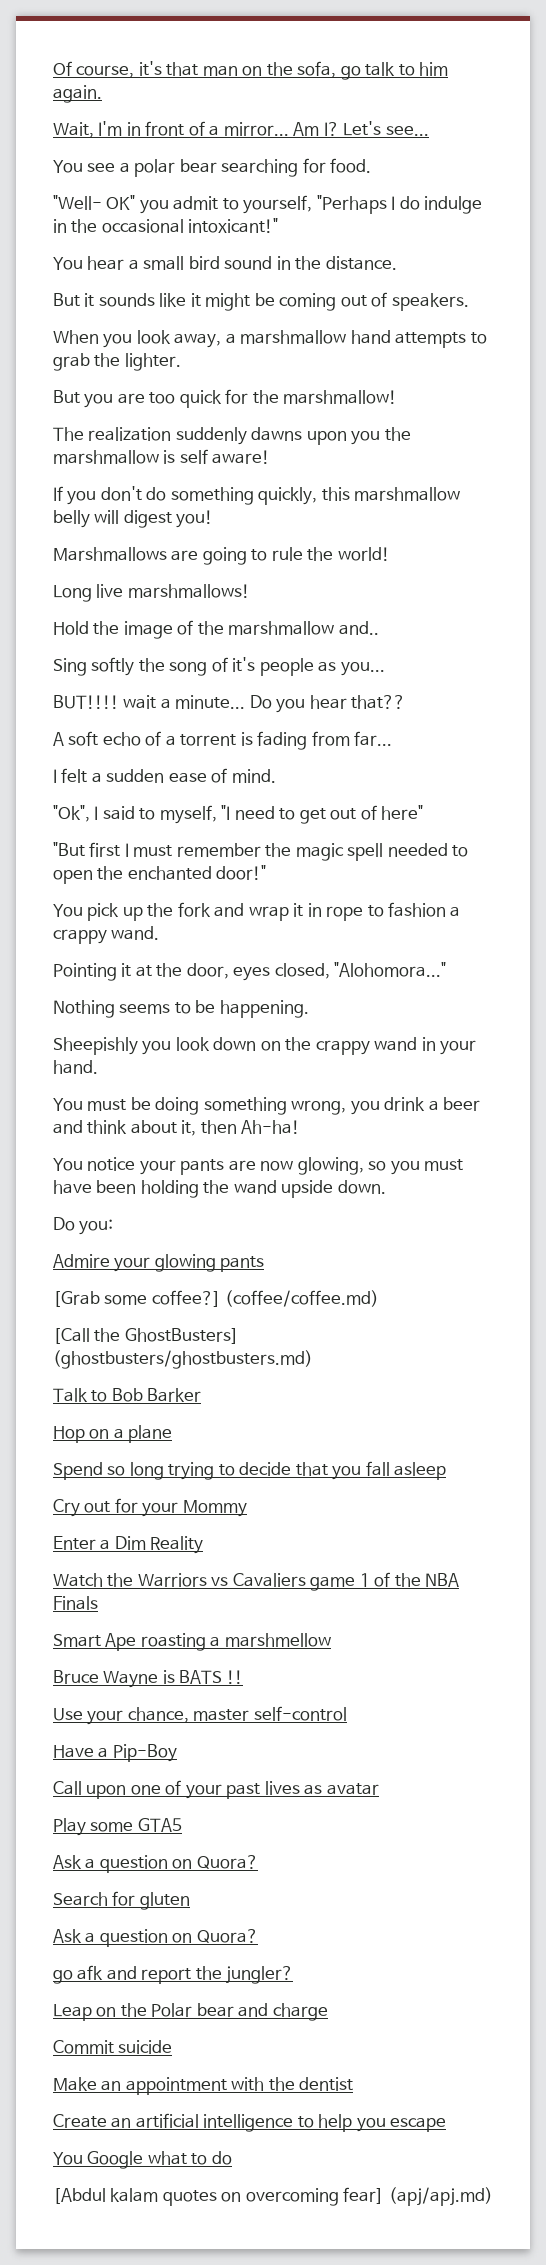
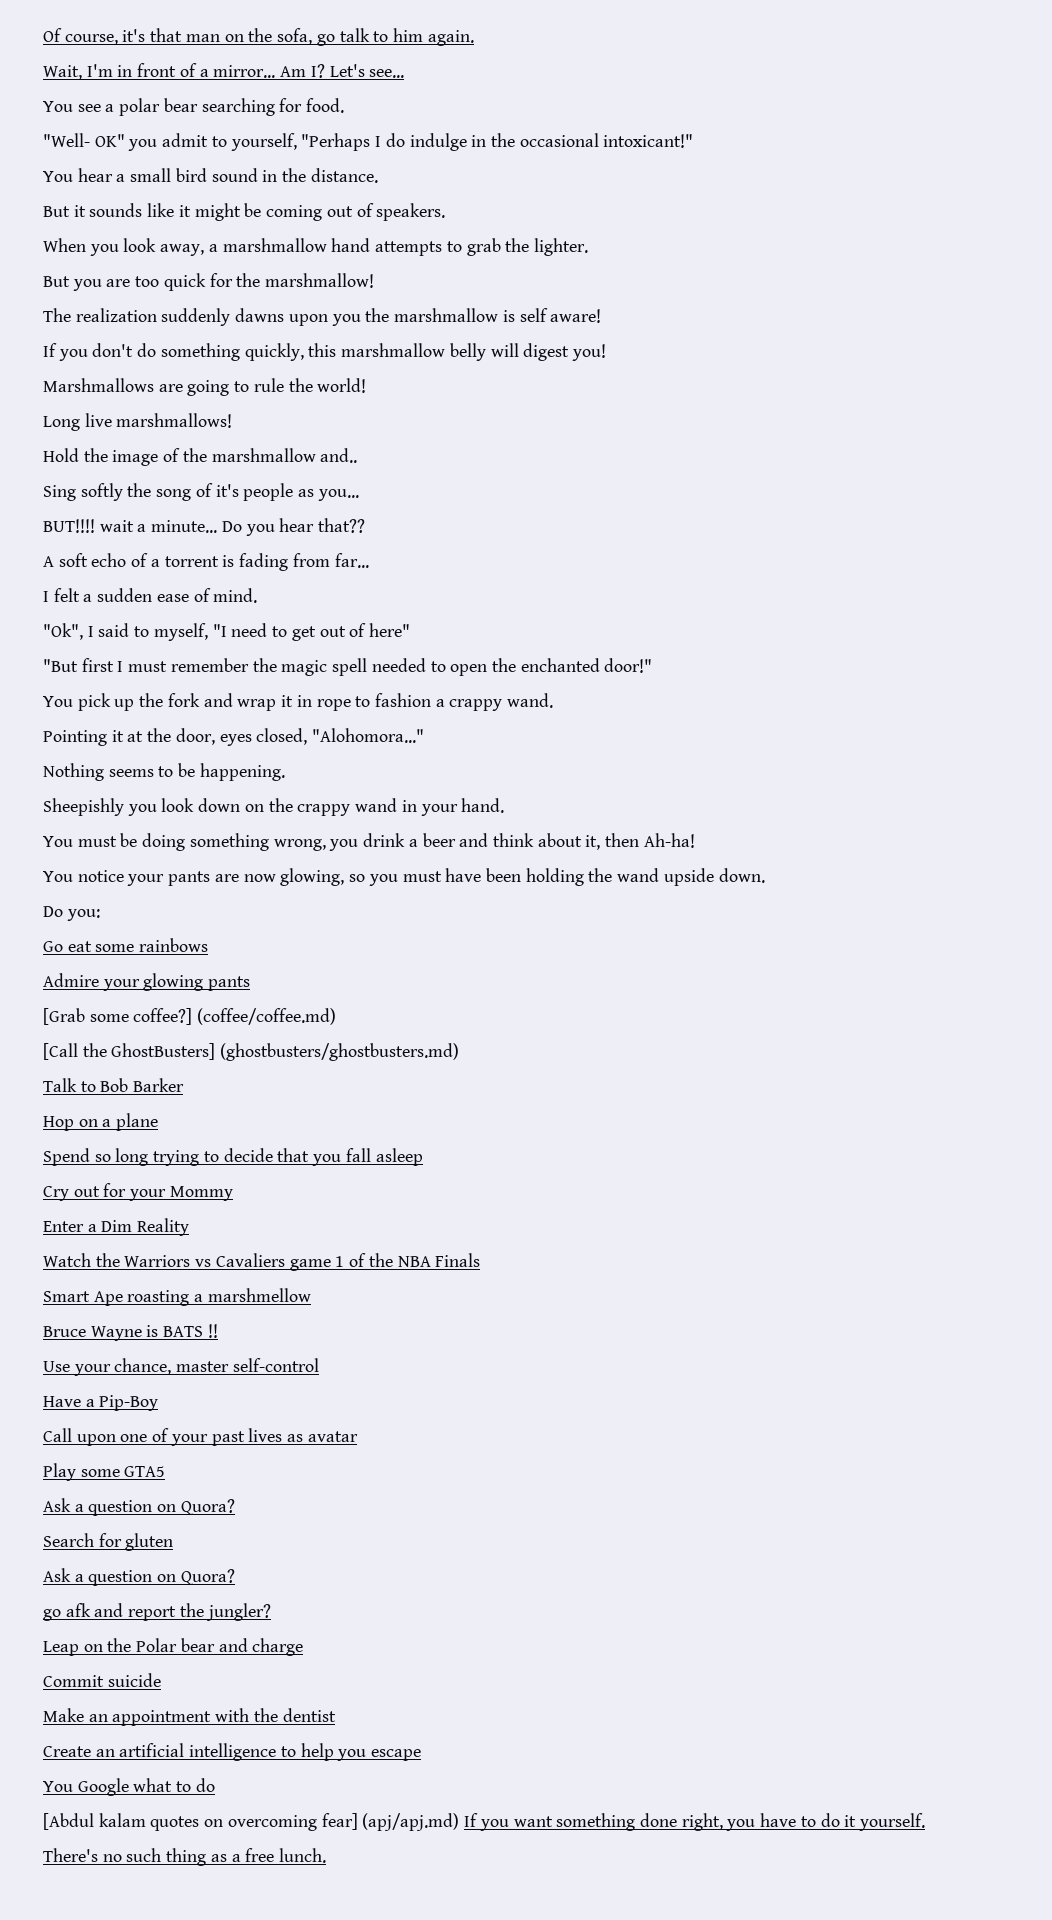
+ Go eat some rainbows
- [Abdul kalam quotes on overcoming fear] (apj/apj.md)
+ [Abdul kalam quotes on overcoming fear] (apj/apj.md) If you want something done right, you have to do it yourself.
+ There's no such thing as a free lunch.

